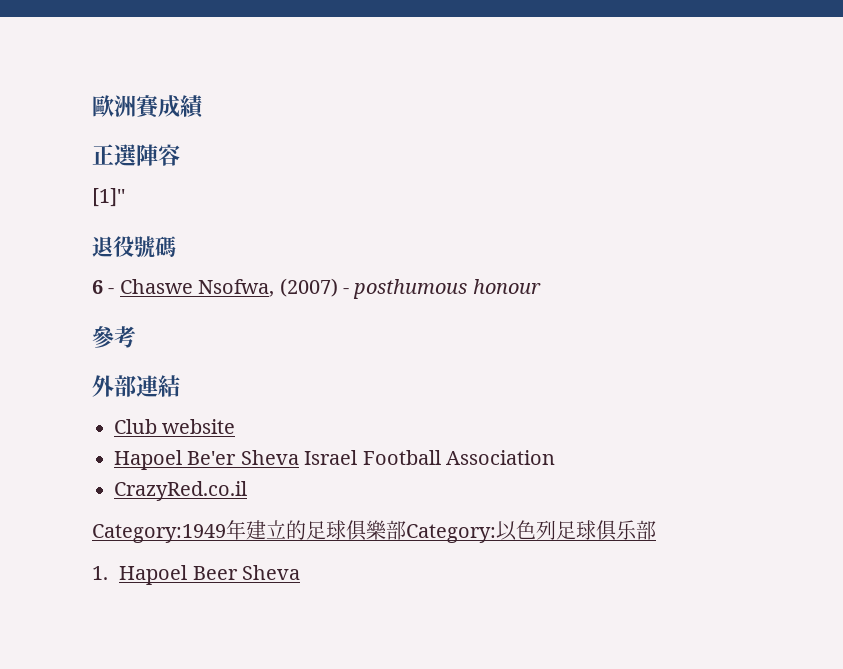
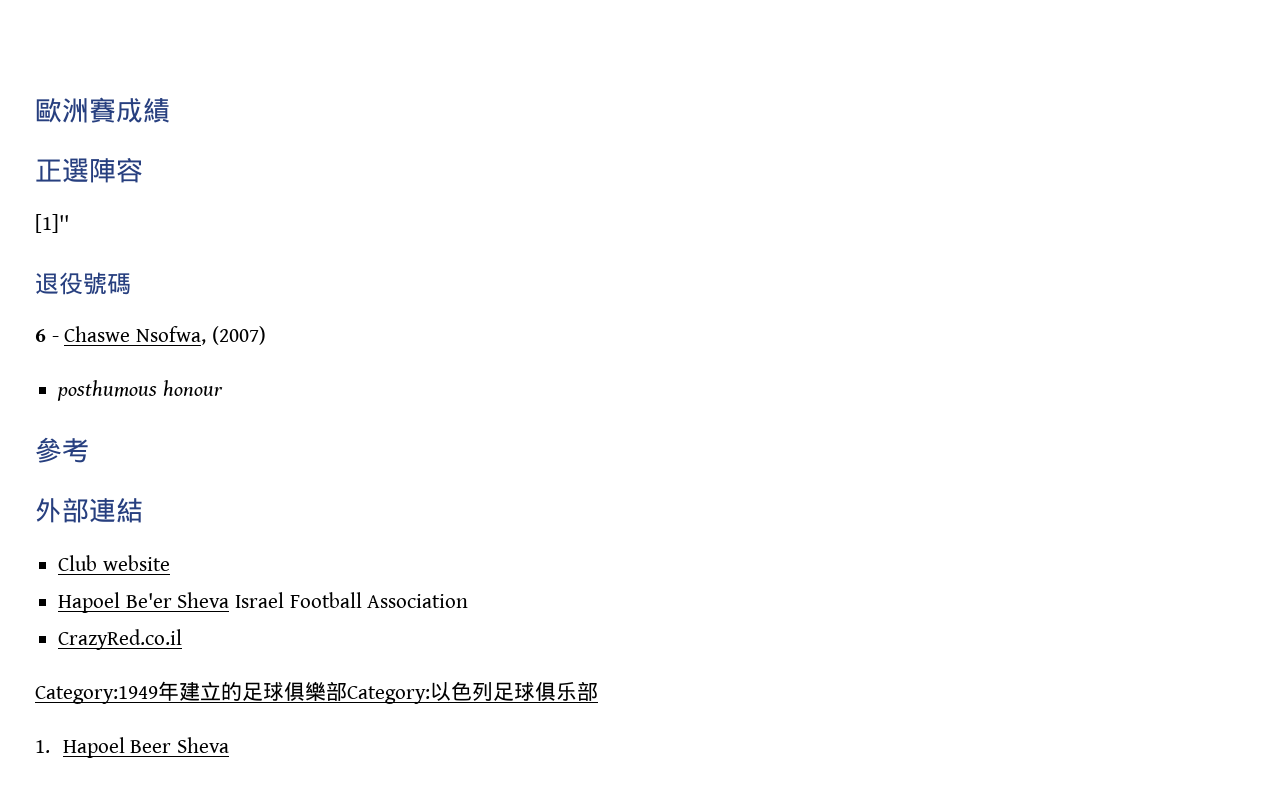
- 6 - Chaswe Nsofwa, (2007) - posthumous honour
+ 6 - Chaswe Nsofwa, (2007)
+ posthumous honour

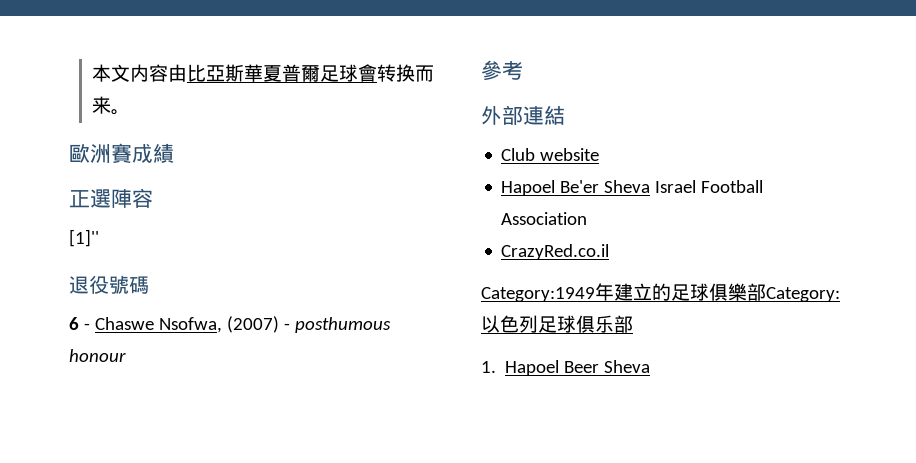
+ 本文内容由比亞斯華夏普爾足球會转换而来。
- 6 - Chaswe Nsofwa, (2007)
- posthumous honour
+ 6 - Chaswe Nsofwa, (2007) - posthumous honour

